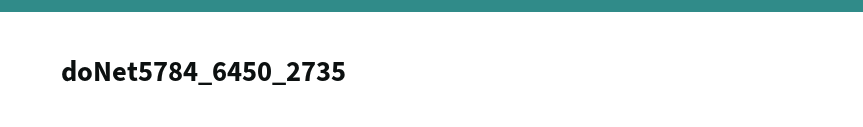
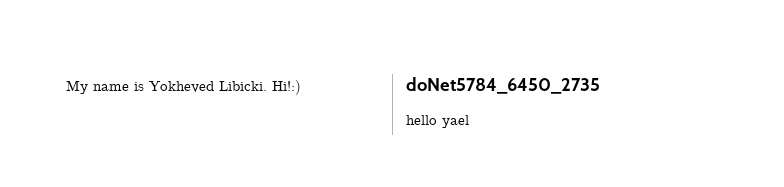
+ My name is Yokheved Libicki. Hi!:)
+ hello yael

